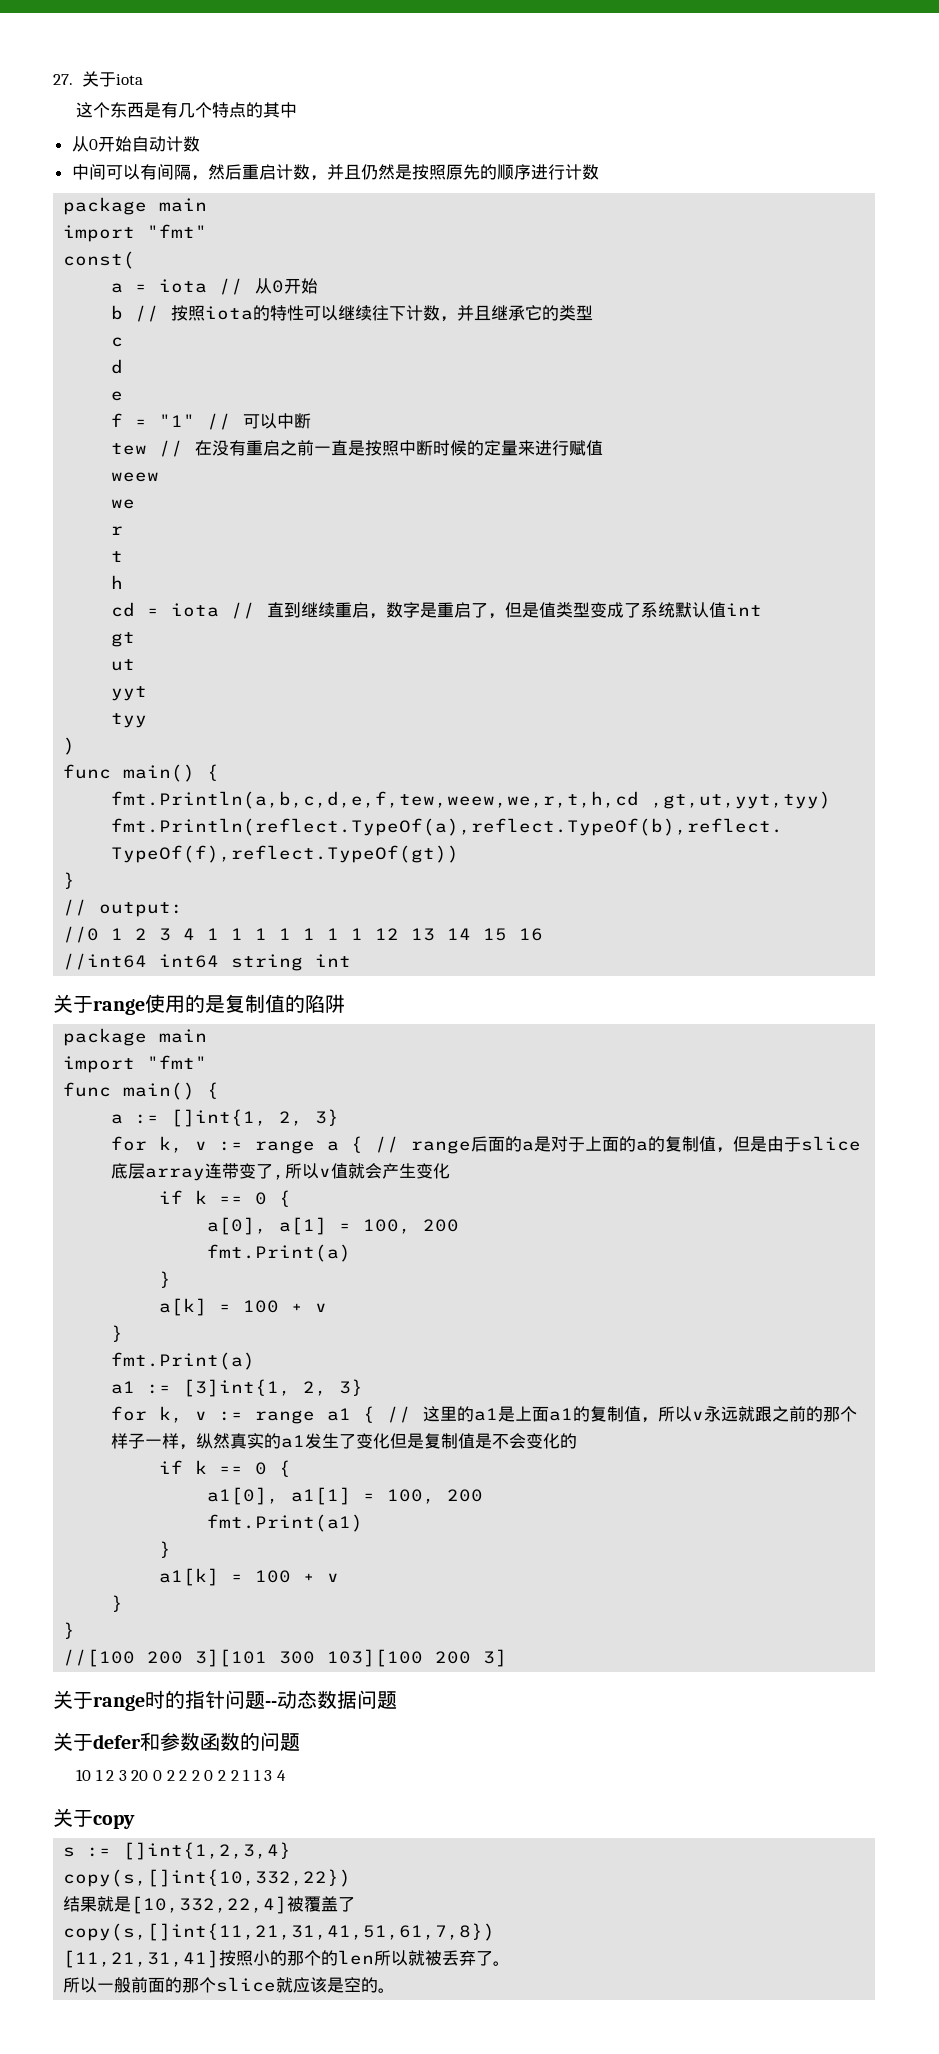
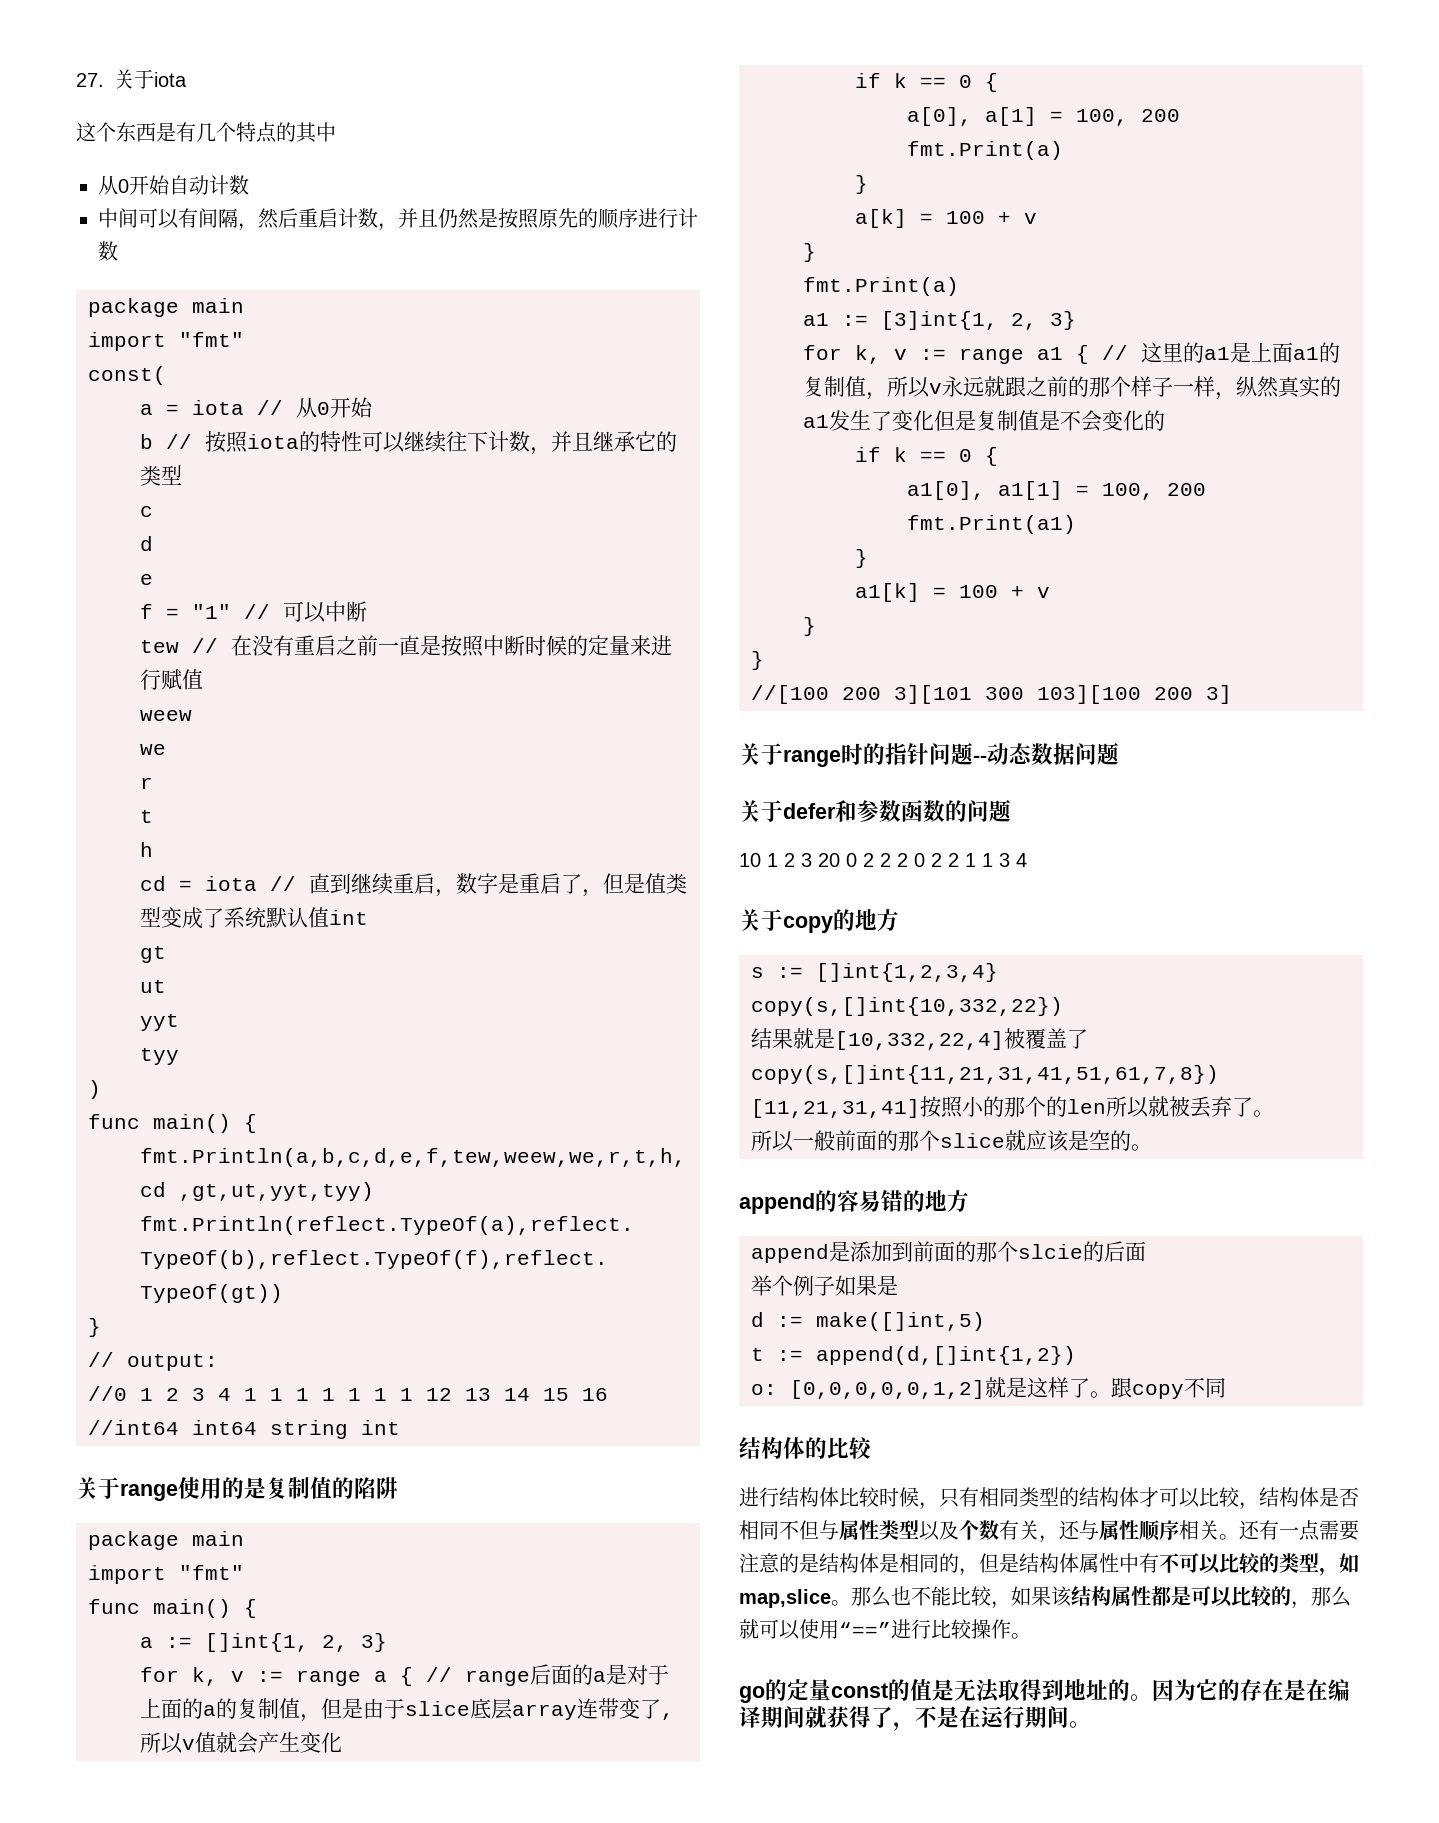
- 关于copy
+ 关于copy的地方
+ append的容易错的地方
+ append是添加到前面的那个slcie的后面
+ 举个例子如果是
+ d := make([]int,5)
+ t := append(d,[]int{1,2})
+ o: [0,0,0,0,0,1,2]就是这样了。跟copy不同
+ 结构体的比较
+ 进行结构体比较时候，只有相同类型的结构体才可以比较，结构体是否相同不但与属性类型以及个数有关，还与属性顺序相关。还有一点需要注意的是结构体是相同的，但是结构体属性中有不可以比较的类型，如map,slice。那么也不能比较，如果该结构属性都是可以比较的，那么就可以使用“==”进行比较操作。
+ go的定量const的值是无法取得到地址的。因为它的存在是在编译期间就获得了，不是在运行期间。

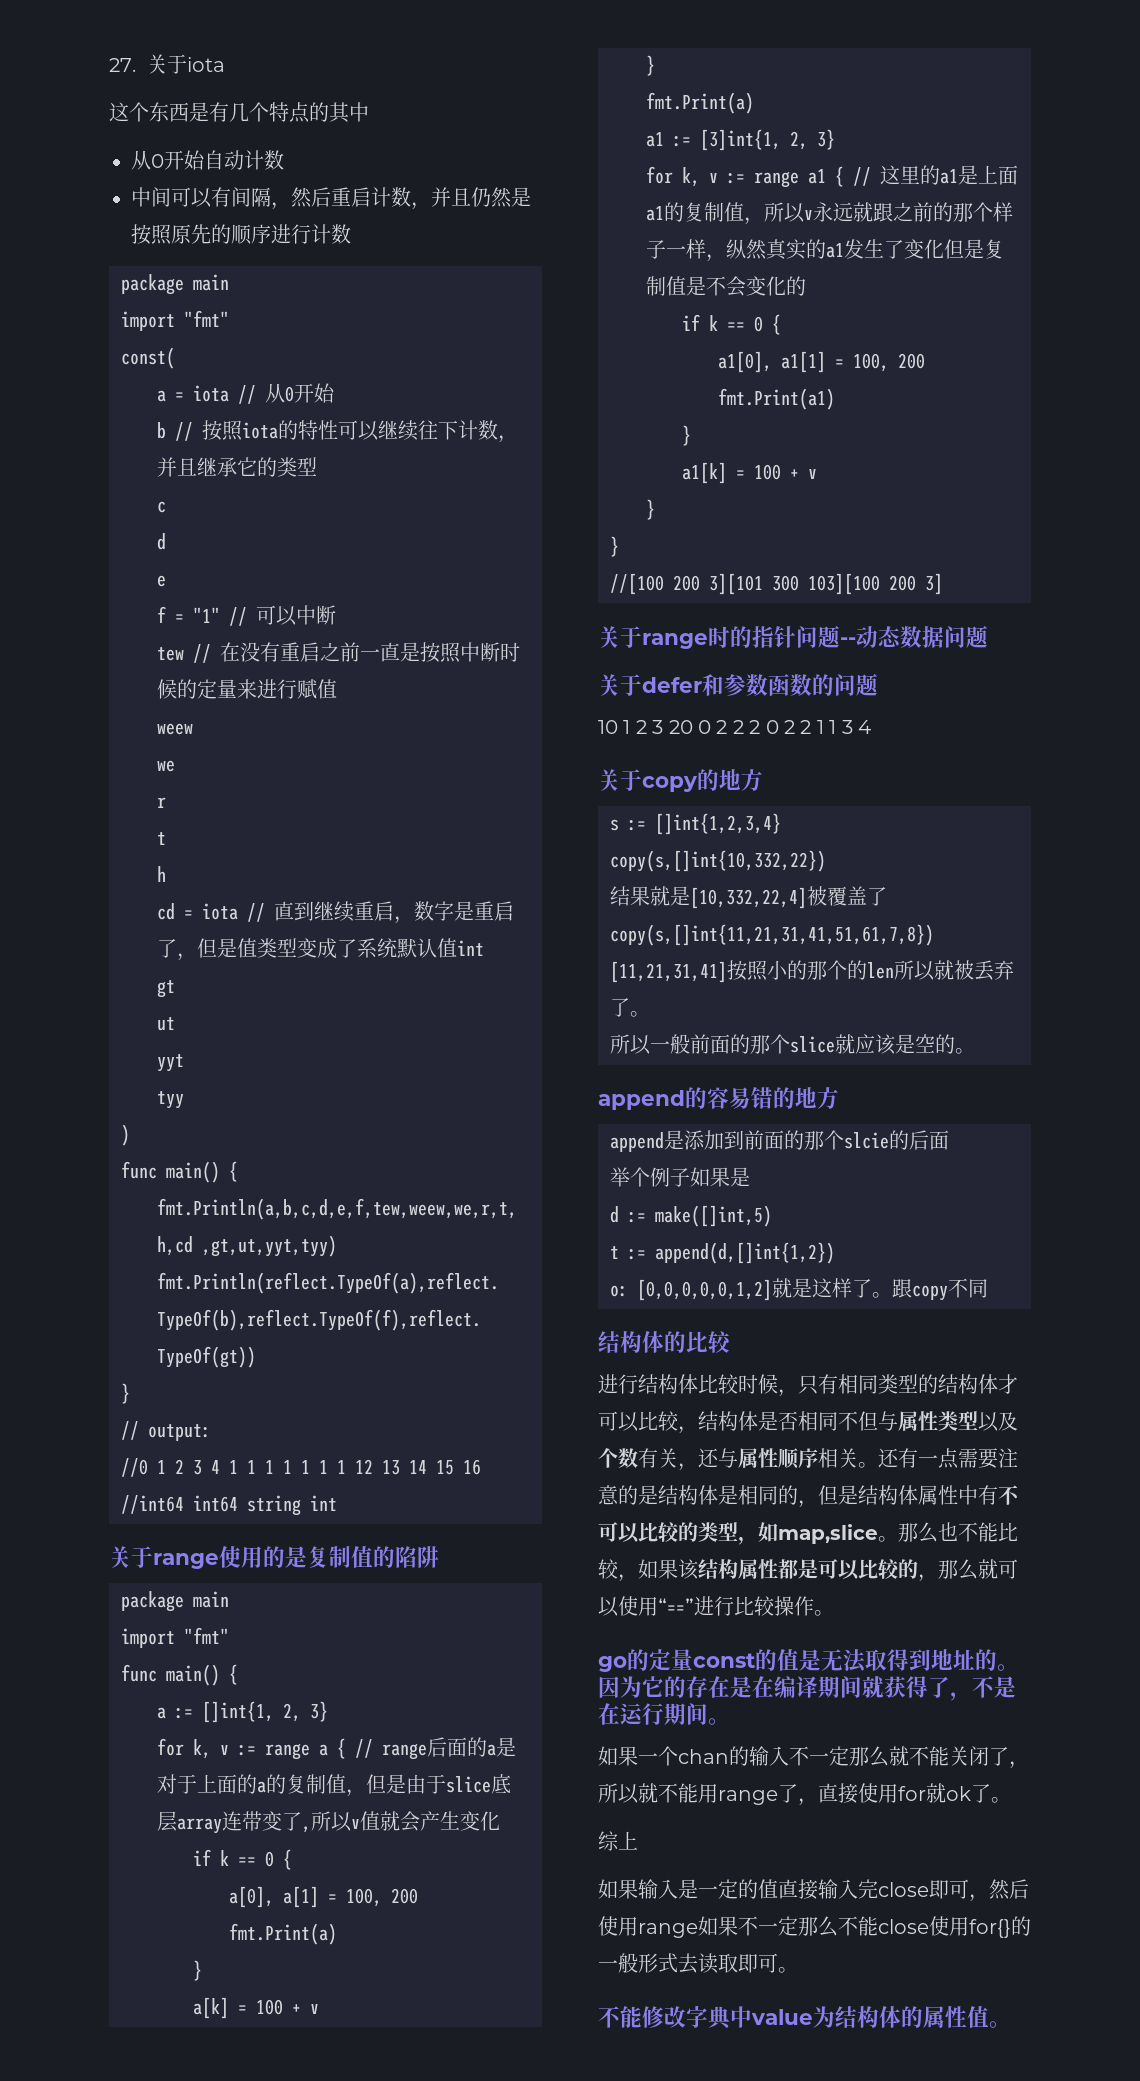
+ 如果一个chan的输入不一定那么就不能关闭了，所以就不能用range了，直接使用for就ok了。
+ 综上
+ 如果输入是一定的值直接输入完close即可，然后使用range如果不一定那么不能close使用for{}的一般形式去读取即可。
+ 不能修改字典中value为结构体的属性值。

